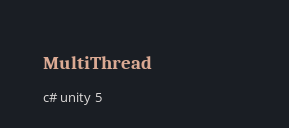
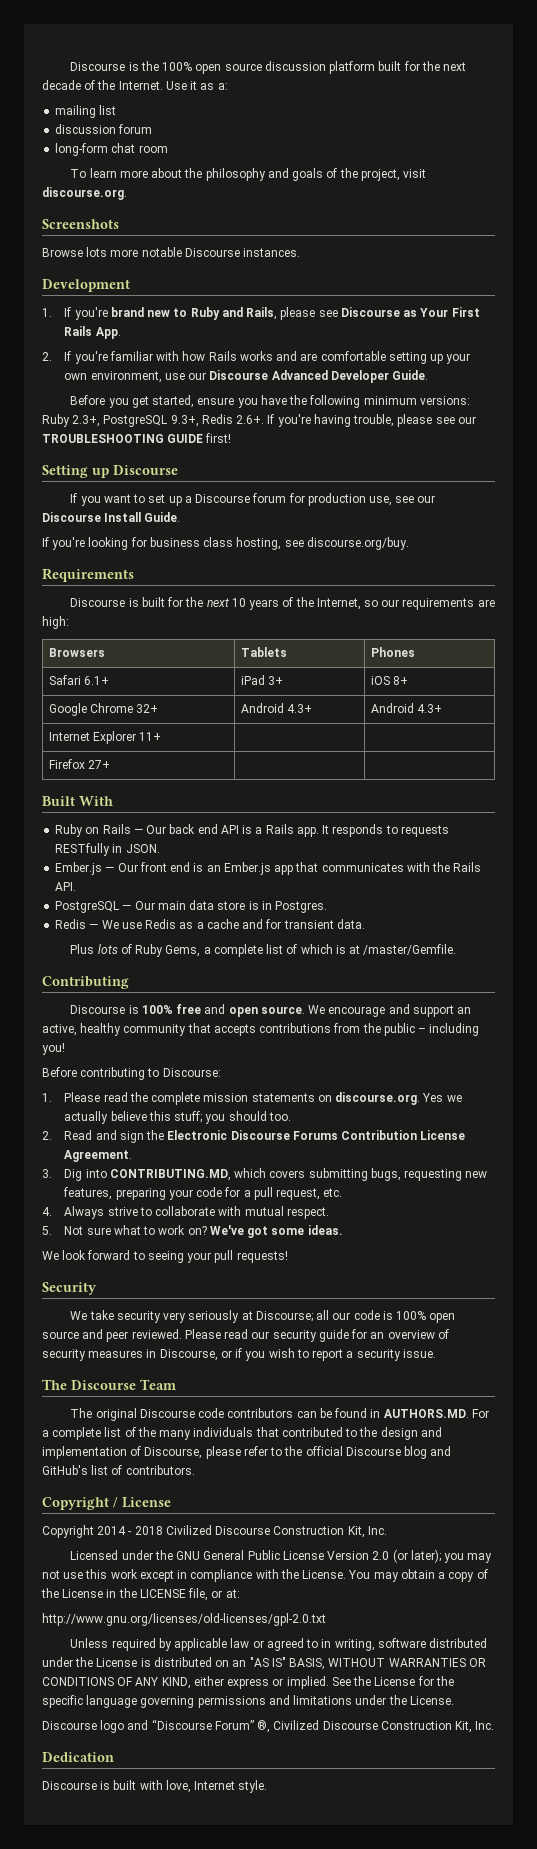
- MultiThread
- c# unity 5
+ Discourse is the 100% open source discussion platform built for the next decade of the Internet. Use it as a:
+ mailing list
+ discussion forum
+ long-form chat room
+ To learn more about the philosophy and goals of the project, visit discourse.org.
+ Screenshots
+ Browse lots more notable Discourse instances.
+ Development
+ 1. If you're brand new to Ruby and Rails, please see Discourse as Your First Rails App.
+ 2. If you're familiar with how Rails works and are comfortable setting up your own environment, use our Discourse Advanced Developer Guide.
+ Before you get started, ensure you have the following minimum versions: Ruby 2.3+, PostgreSQL 9.3+, Redis 2.6+. If you're having trouble, please see our TROUBLESHOOTING GUIDE first!
+ Setting up Discourse
+ If you want to set up a Discourse forum for production use, see our Discourse Install Guide.
+ If you're looking for business class hosting, see discourse.org/buy.
+ Requirements
+ Discourse is built for the next 10 years of the Internet, so our requirements are high:
+ Browsers | Tablets | Phones
+ Safari 6.1+ | iPad 3+ | iOS 8+
+ Google Chrome 32+ | Android 4.3+ | Android 4.3+
+ Internet Explorer 11+ | |
+ Firefox 27+ | |
+ Built With
+ Ruby on Rails — Our back end API is a Rails app. It responds to requests RESTfully in JSON.
+ Ember.js — Our front end is an Ember.js app that communicates with the Rails API.
+ PostgreSQL — Our main data store is in Postgres.
+ Redis — We use Redis as a cache and for transient data.
+ Plus lots of Ruby Gems, a complete list of which is at /master/Gemfile.
+ Contributing
+ Discourse is 100% free and open source. We encourage and support an active, healthy community that accepts contributions from the public – including you!
+ Before contributing to Discourse:
+ 1. Please read the complete mission statements on discourse.org. Yes we actually believe this stuff; you should too.
+ 2. Read and sign the Electronic Discourse Forums Contribution License Agreement.
+ 3. Dig into CONTRIBUTING.MD, which covers submitting bugs, requesting new features, preparing your code for a pull request, etc.
+ 4. Always strive to collaborate with mutual respect.
+ 5. Not sure what to work on? We've got some ideas.
+ We look forward to seeing your pull requests!
+ Security
+ We take security very seriously at Discourse; all our code is 100% open source and peer reviewed. Please read our security guide for an overview of security measures in Discourse, or if you wish to report a security issue.
+ The Discourse Team
+ The original Discourse code contributors can be found in AUTHORS.MD. For a complete list of the many individuals that contributed to the design and implementation of Discourse, please refer to the official Discourse blog and GitHub's list of contributors.
+ Copyright / License
+ Copyright 2014 - 2018 Civilized Discourse Construction Kit, Inc.
+ Licensed under the GNU General Public License Version 2.0 (or later); you may not use this work except in compliance with the License. You may obtain a copy of the License in the LICENSE file, or at:
+ http://www.gnu.org/licenses/old-licenses/gpl-2.0.txt
+ Unless required by applicable law or agreed to in writing, software distributed under the License is distributed on an "AS IS" BASIS, WITHOUT WARRANTIES OR CONDITIONS OF ANY KIND, either express or implied. See the License for the specific language governing permissions and limitations under the License.
+ Discourse logo and “Discourse Forum” ®, Civilized Discourse Construction Kit, Inc.
+ Dedication
+ Discourse is built with love, Internet style.

